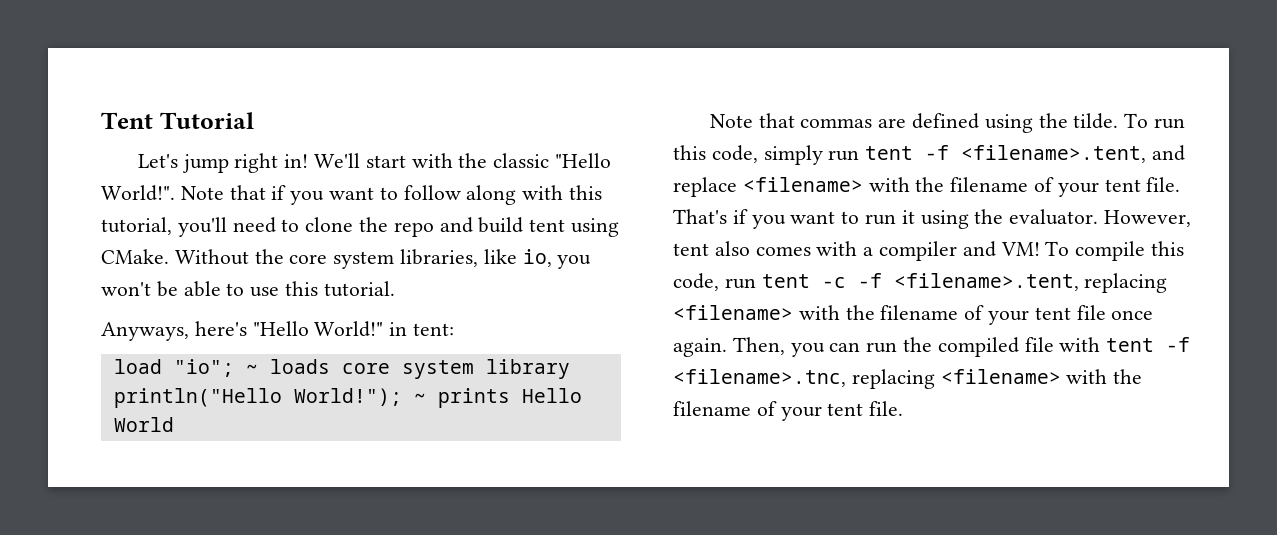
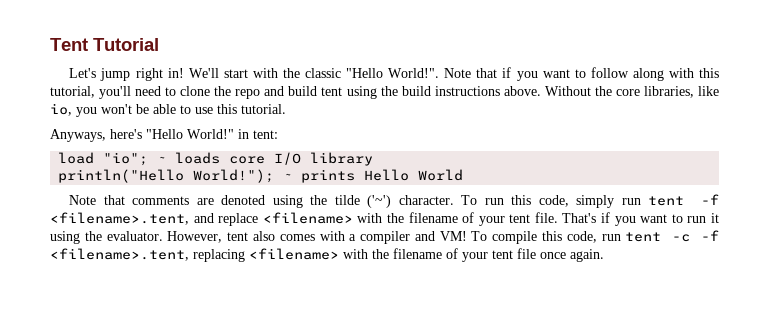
- Note that if you want to follow along with this tutorial, you'll need to clone the repo and build tent using CMake.
+ Note that if you want to follow along with this tutorial, you'll need to clone the repo and build tent using the build instructions above.
- Without the core system libraries, like io, you won't be able to use this tutorial.
+ Without the core libraries, like io, you won't be able to use this tutorial.
- load "io"; ~ loads core system library
+ load "io"; ~ loads core I/O library
- Note that commas are defined using the tilde.
+ Note that comments are denoted using the tilde ('~') character.
- Then, you can run the compiled file with tent -f <filename>.tnc, replacing <filename> with the filename of your tent file.

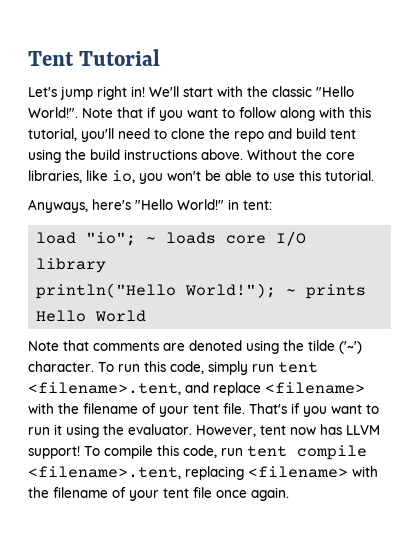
- To run this code, simply run tent -f <filename>.tent, and replace <filename> with the filename of your tent file.
+ To run this code, simply run tent <filename>.tent, and replace <filename> with the filename of your tent file.
- However, tent also comes with a compiler and VM!
+ However, tent now has LLVM support!
- To compile this code, run tent -c -f <filename>.tent, replacing <filename> with the filename of your tent file once again.
+ To compile this code, run tent compile <filename>.tent, replacing <filename> with the filename of your tent file once again.

